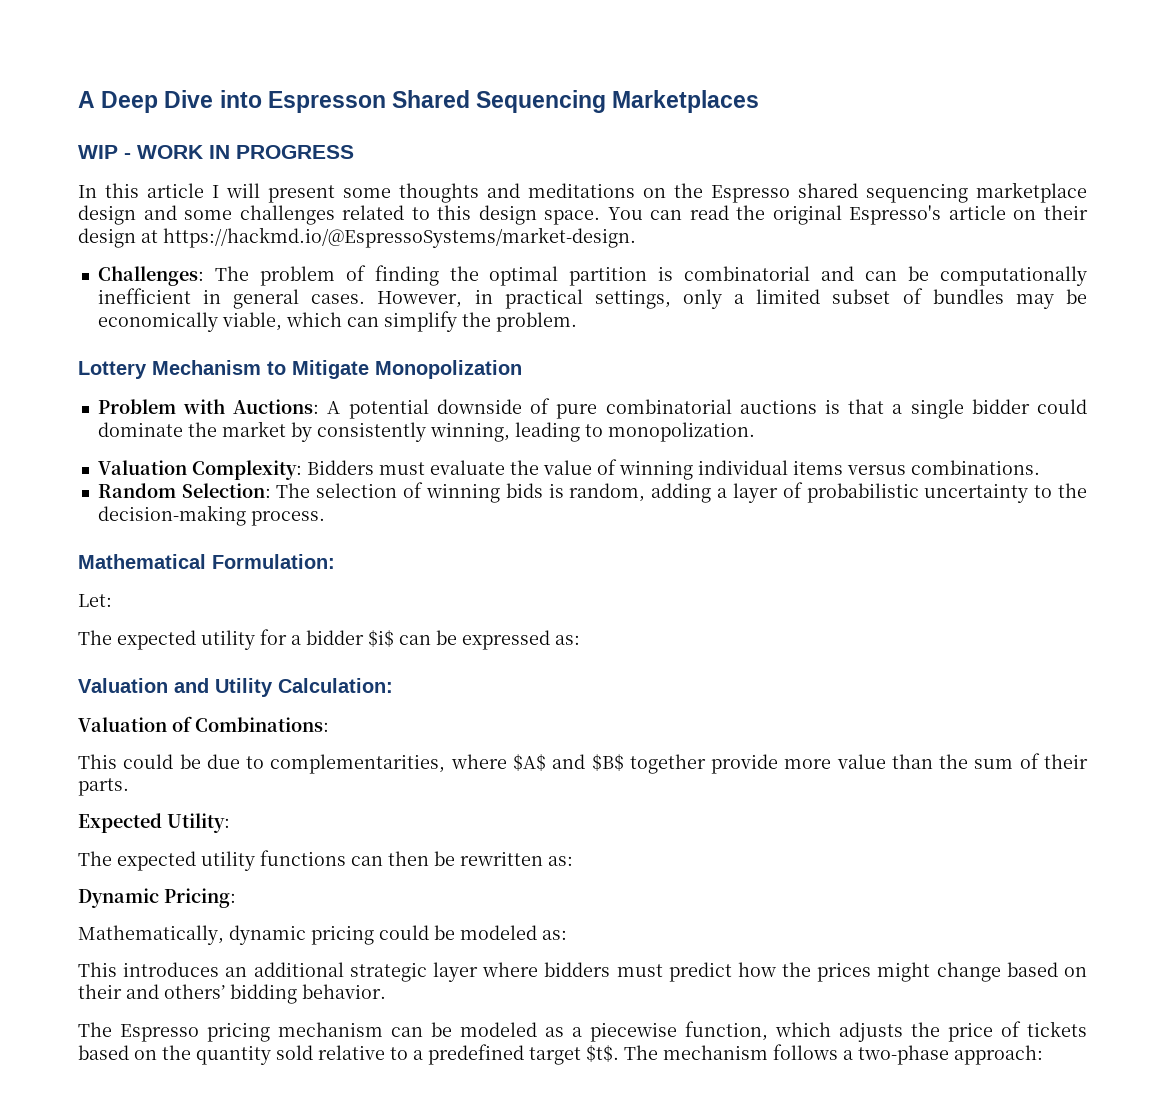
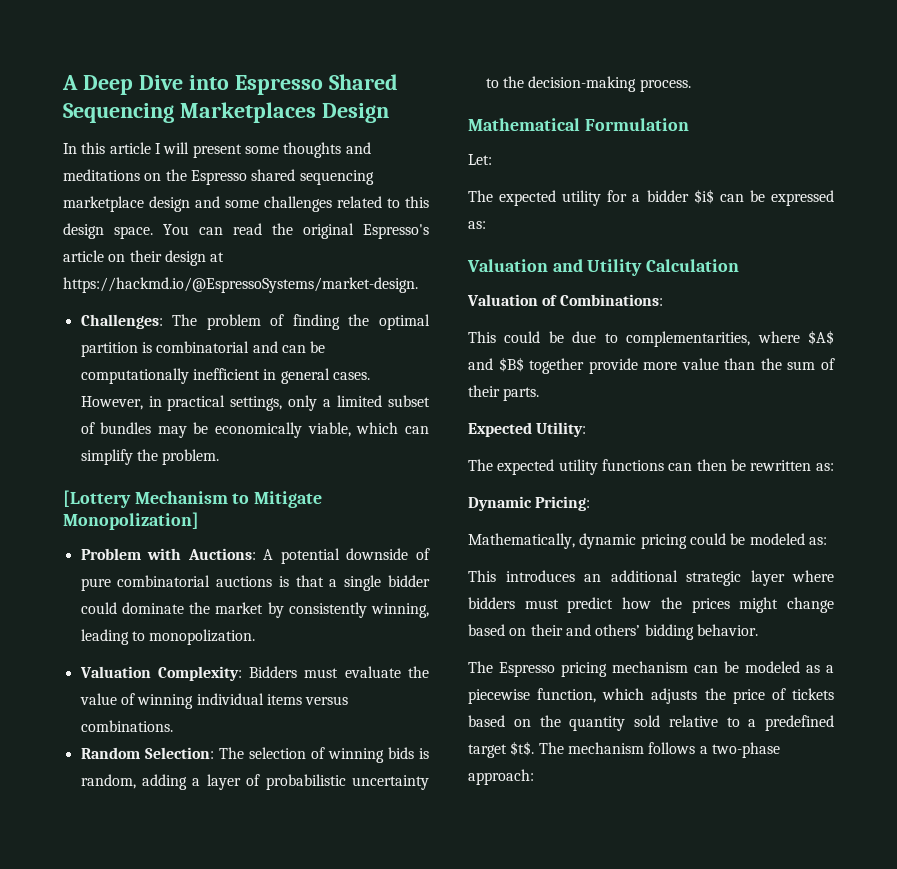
- A Deep Dive into Espresson Shared Sequencing Marketplaces
- WIP - WORK IN PROGRESS
+ A Deep Dive into Espresso Shared Sequencing Marketplaces Design
- Lottery Mechanism to Mitigate Monopolization
+ [Lottery Mechanism to Mitigate Monopolization]
- Mathematical Formulation:
+ Mathematical Formulation
- Valuation and Utility Calculation:
+ Valuation and Utility Calculation

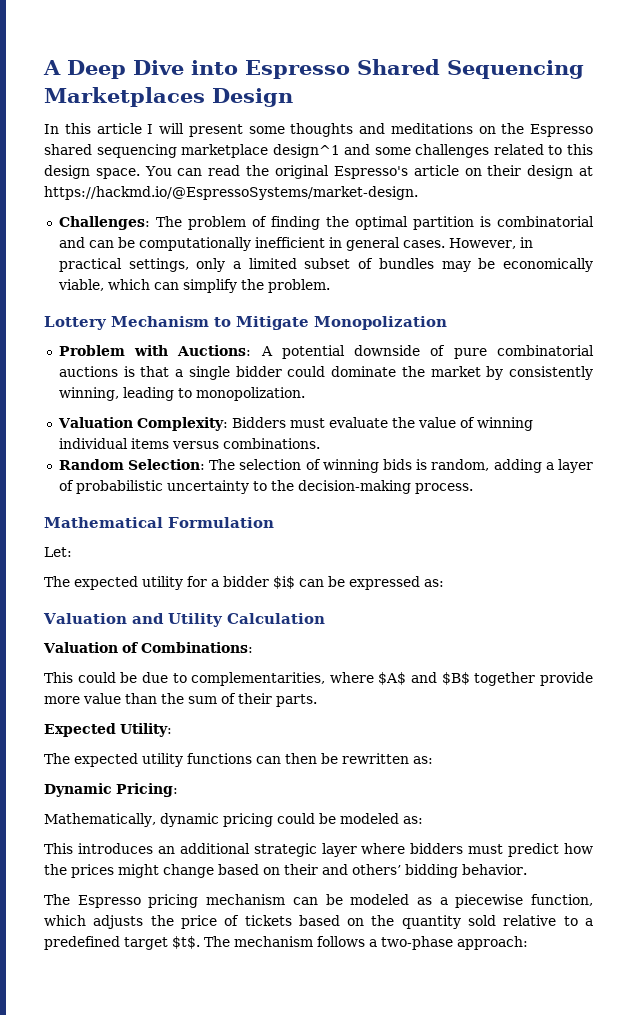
- In this article I will present some thoughts and meditations on the Espresso shared sequencing marketplace design and some challenges related to this design space.
+ In this article I will present some thoughts and meditations on the Espresso shared sequencing marketplace design^1 and some challenges related to this design space.
- [Lottery Mechanism to Mitigate Monopolization]
+ Lottery Mechanism to Mitigate Monopolization

